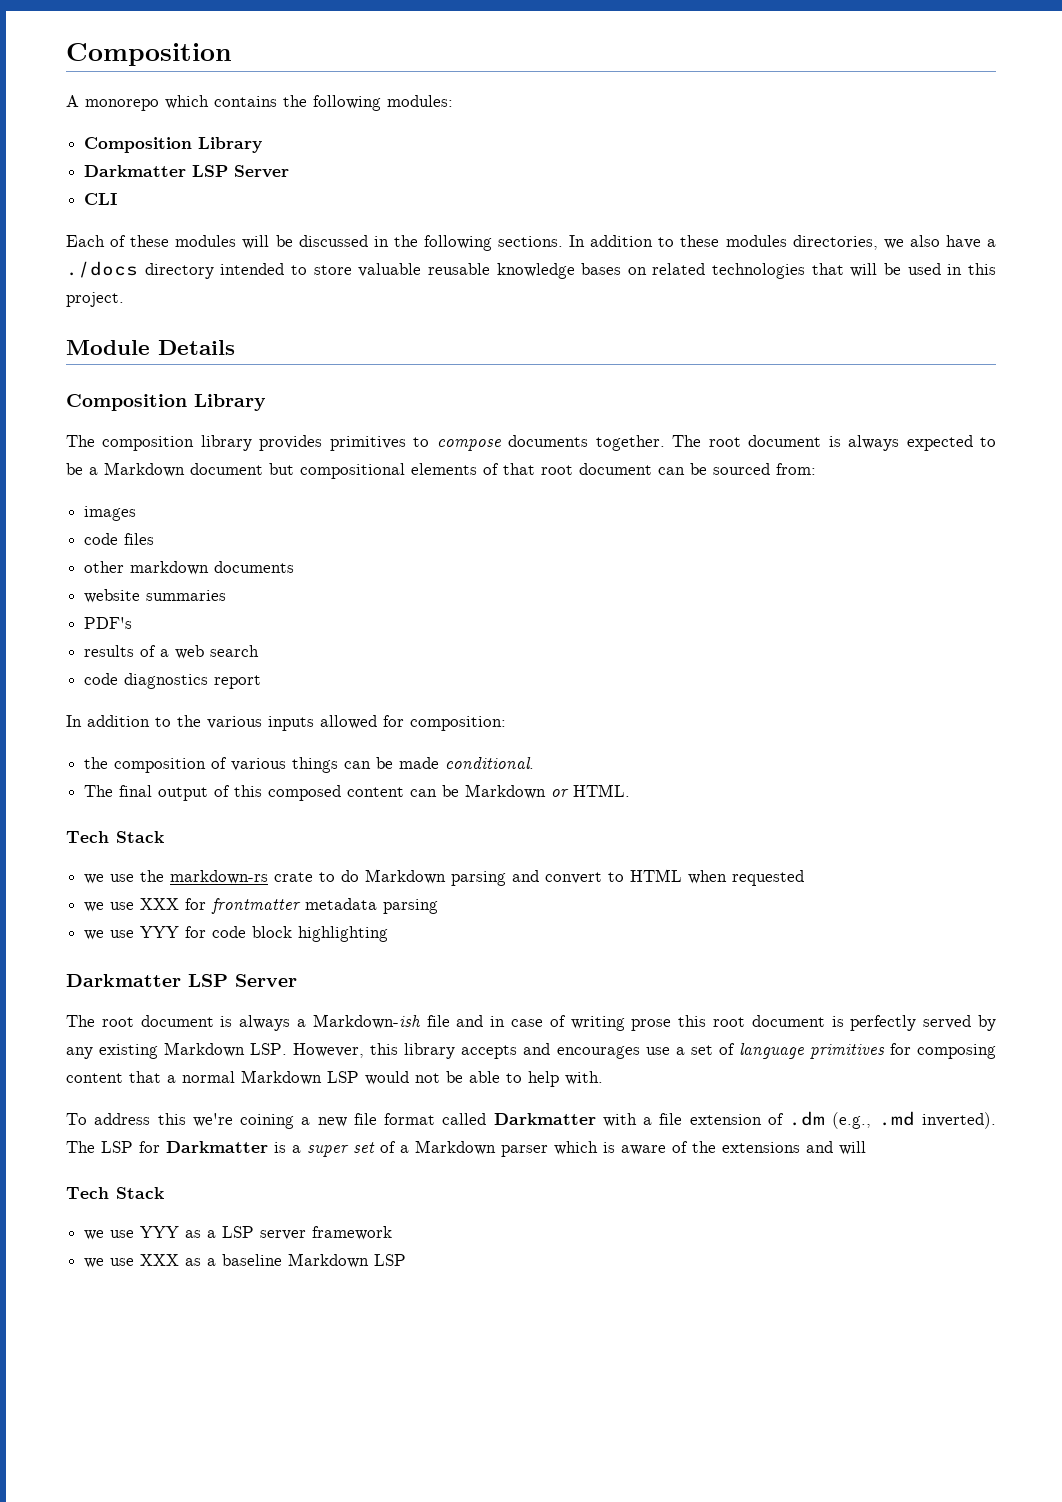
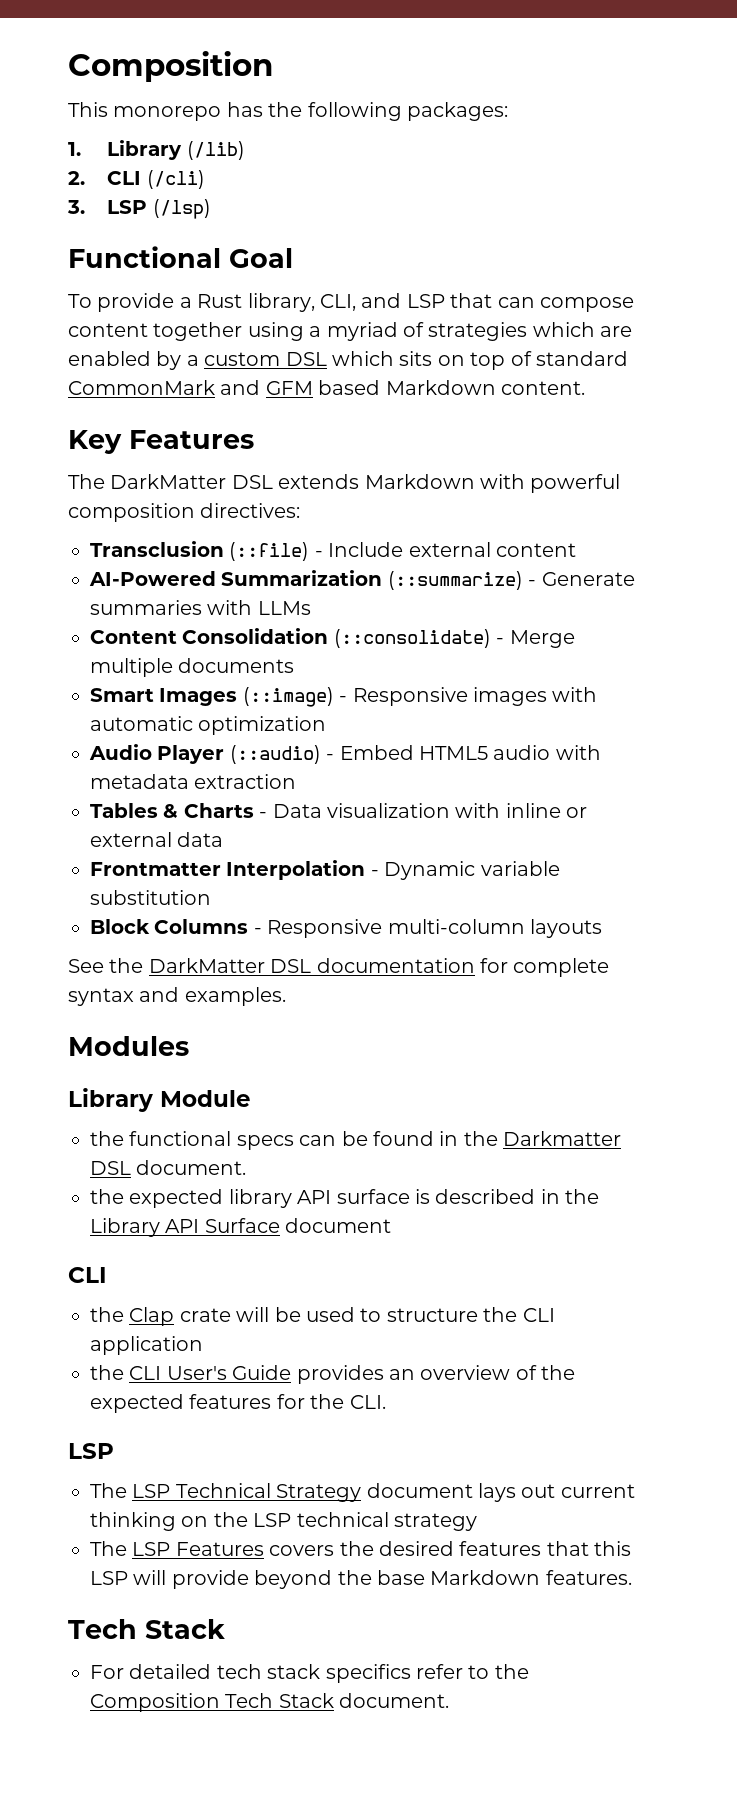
- A monorepo which contains the following modules:
- Composition Library
- Darkmatter LSP Server
+ This monorepo has the following packages:
+ 1. Library (/lib)
+ 2. CLI (/cli)
+ 3. LSP (/lsp)
+ Functional Goal
+ To provide a Rust library, CLI, and LSP that can compose content together using a myriad of strategies which are enabled by a custom DSL which sits on top of standard CommonMark and GFM based Markdown content.
+ Key Features
+ The DarkMatter DSL extends Markdown with powerful composition directives:
+ Transclusion (::file) - Include external content
+ AI-Powered Summarization (::summarize) - Generate summaries with LLMs
+ Content Consolidation (::consolidate) - Merge multiple documents
+ Smart Images (::image) - Responsive images with automatic optimization
+ Audio Player (::audio) - Embed HTML5 audio with metadata extraction
+ Tables & Charts - Data visualization with inline or external data
+ Frontmatter Interpolation - Dynamic variable substitution
+ Block Columns - Responsive multi-column layouts
+ See the DarkMatter DSL documentation for complete syntax and examples.
+ Modules
+ Library Module
+ the functional specs can be found in the Darkmatter DSL document.
+ the expected library API surface is described in the Library API Surface document
  CLI
- Each of these modules will be discussed in the following sections. In addition to these modules directories, we also have a ./docs directory intended to store valuable reusable knowledge bases on related technologies that will be used in this project.
- Module Details
- Composition Library
- The composition library provides primitives to compose documents together. The root document is always expected to be a Markdown document but compositional elements of that root document can be sourced from:
- images
- code files
- other markdown documents
- website summaries
- PDF's
- results of a web search
- code diagnostics report
- In addition to the various inputs allowed for composition:
- the composition of various things can be made conditional.
- The final output of this composed content can be Markdown or HTML.
+ the Clap crate will be used to structure the CLI application
+ the CLI User's Guide provides an overview of the expected features for the CLI.
+ LSP
+ The LSP Technical Strategy document lays out current thinking on the LSP technical strategy
+ The LSP Features covers the desired features that this LSP will provide beyond the base Markdown features.
  Tech Stack
- we use the markdown-rs crate to do Markdown parsing and convert to HTML when requested
- we use XXX for frontmatter metadata parsing
- we use YYY for code block highlighting
- Darkmatter LSP Server
- The root document is always a Markdown-ish file and in case of writing prose this root document is perfectly served by any existing Markdown LSP. However, this library accepts and encourages use a set of language primitives for composing content that a normal Markdown LSP would not be able to help with.
- To address this we're coining a new file format called Darkmatter with a file extension of .dm (e.g., .md inverted). The LSP for Darkmatter is a super set of a Markdown parser which is aware of the extensions and will
- Tech Stack
- we use YYY as a LSP server framework
- we use XXX as a baseline Markdown LSP
+ For detailed tech stack specifics refer to the Composition Tech Stack document.

